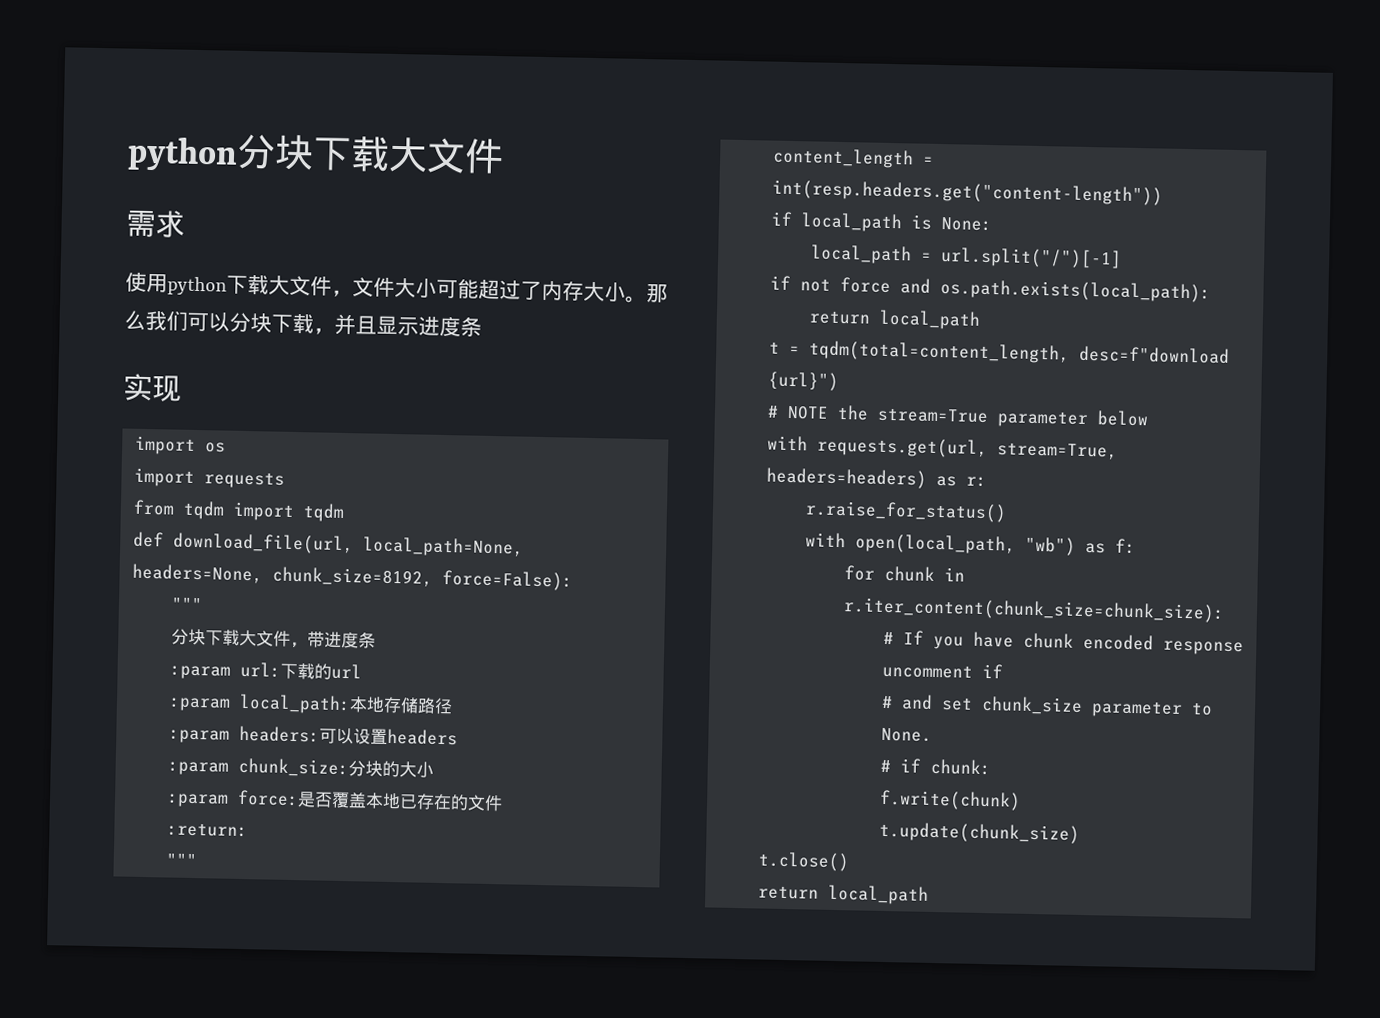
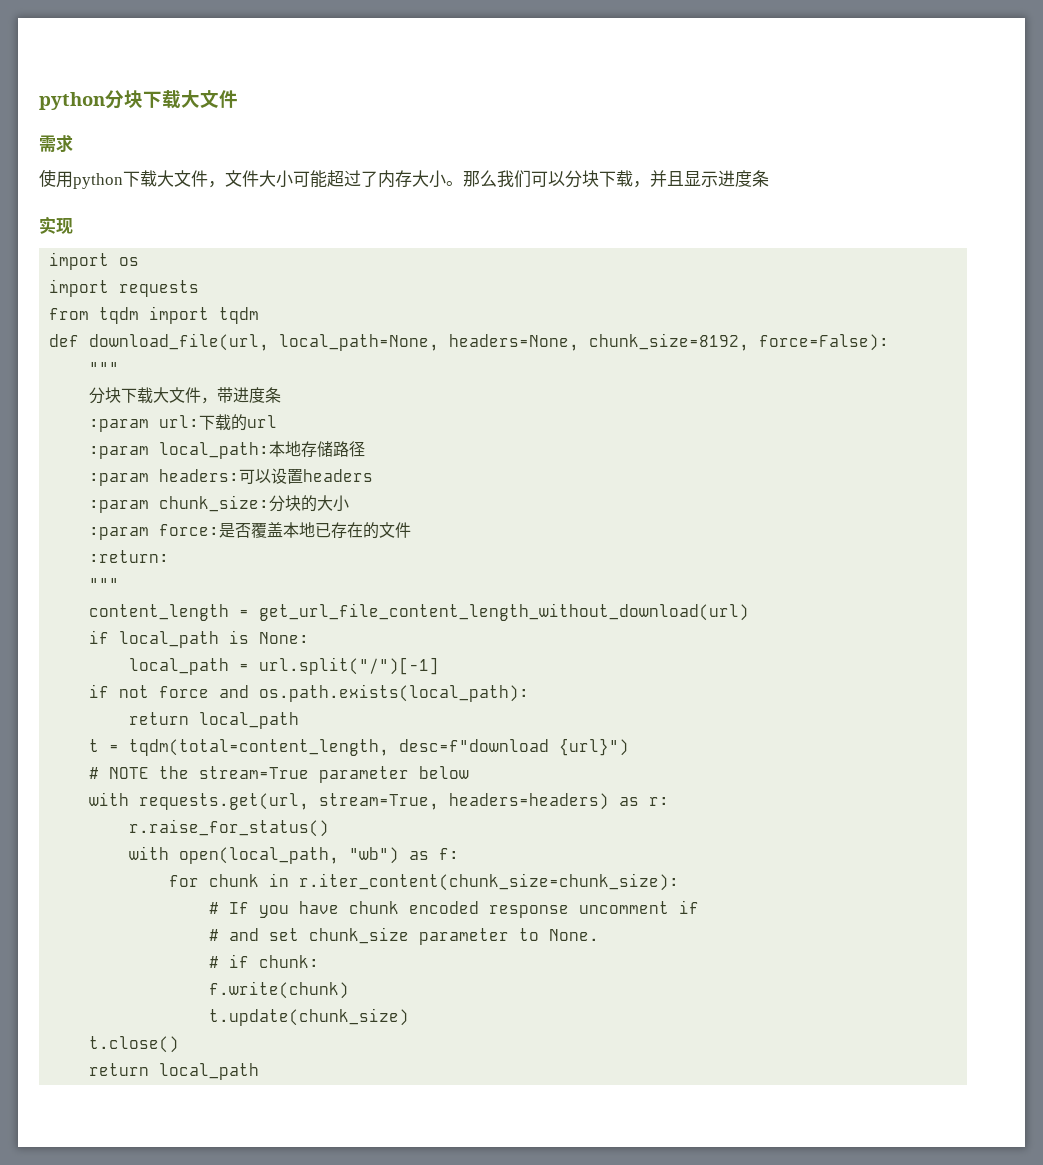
- content_length = int(resp.headers.get("content-length"))
+ content_length = get_url_file_content_length_without_download(url)

